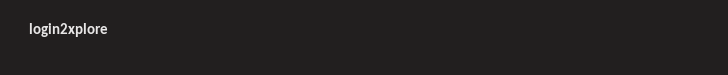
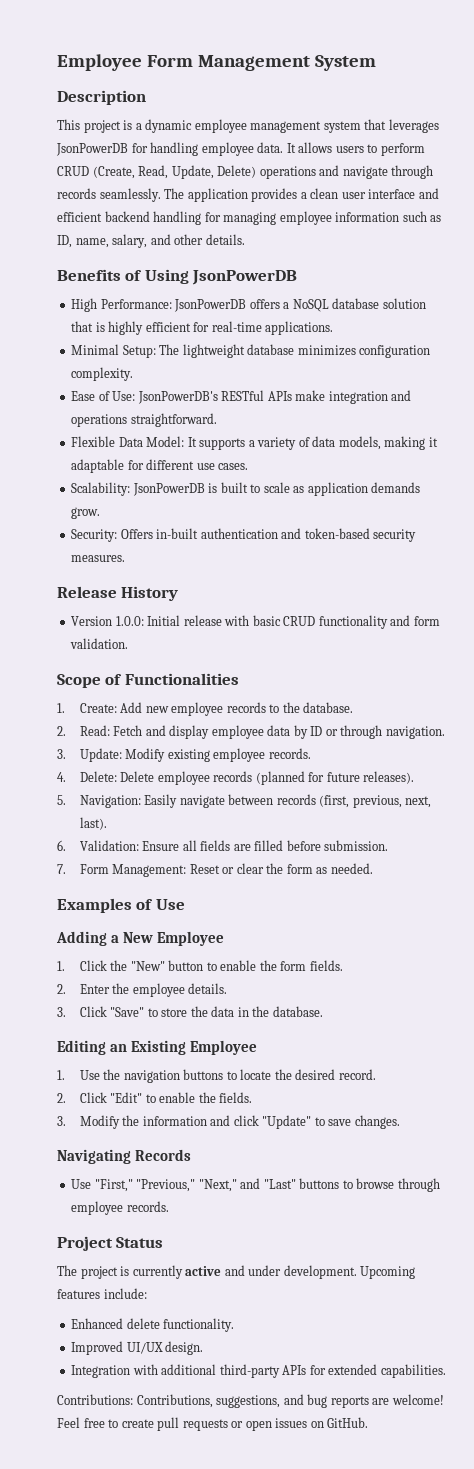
- login2xplore
+ Employee Form Management System
+ Description
+ This project is a dynamic employee management system that leverages JsonPowerDB for handling employee data. It allows users to perform CRUD (Create, Read, Update, Delete) operations and navigate through records seamlessly. The application provides a clean user interface and efficient backend handling for managing employee information such as ID, name, salary, and other details.
+ Benefits of Using JsonPowerDB
+ High Performance: JsonPowerDB offers a NoSQL database solution that is highly efficient for real-time applications.
+ Minimal Setup: The lightweight database minimizes configuration complexity.
+ Ease of Use: JsonPowerDB's RESTful APIs make integration and operations straightforward.
+ Flexible Data Model: It supports a variety of data models, making it adaptable for different use cases.
+ Scalability: JsonPowerDB is built to scale as application demands grow.
+ Security: Offers in-built authentication and token-based security measures.
+ Release History
+ Version 1.0.0: Initial release with basic CRUD functionality and form validation.
+ Scope of Functionalities
+ 1. Create: Add new employee records to the database.
+ 2. Read: Fetch and display employee data by ID or through navigation.
+ 3. Update: Modify existing employee records.
+ 4. Delete: Delete employee records (planned for future releases).
+ 5. Navigation: Easily navigate between records (first, previous, next, last).
+ 6. Validation: Ensure all fields are filled before submission.
+ 7. Form Management: Reset or clear the form as needed.
+ Examples of Use
+ Adding a New Employee
+ 1. Click the "New" button to enable the form fields.
+ 2. Enter the employee details.
+ 3. Click "Save" to store the data in the database.
+ Editing an Existing Employee
+ 1. Use the navigation buttons to locate the desired record.
+ 2. Click "Edit" to enable the fields.
+ 3. Modify the information and click "Update" to save changes.
+ Navigating Records
+ Use "First," "Previous," "Next," and "Last" buttons to browse through employee records.
+ Project Status
+ The project is currently active and under development. Upcoming features include:
+ Enhanced delete functionality.
+ Improved UI/UX design.
+ Integration with additional third-party APIs for extended capabilities.
+ Contributions: Contributions, suggestions, and bug reports are welcome! Feel free to create pull requests or open issues on GitHub.

